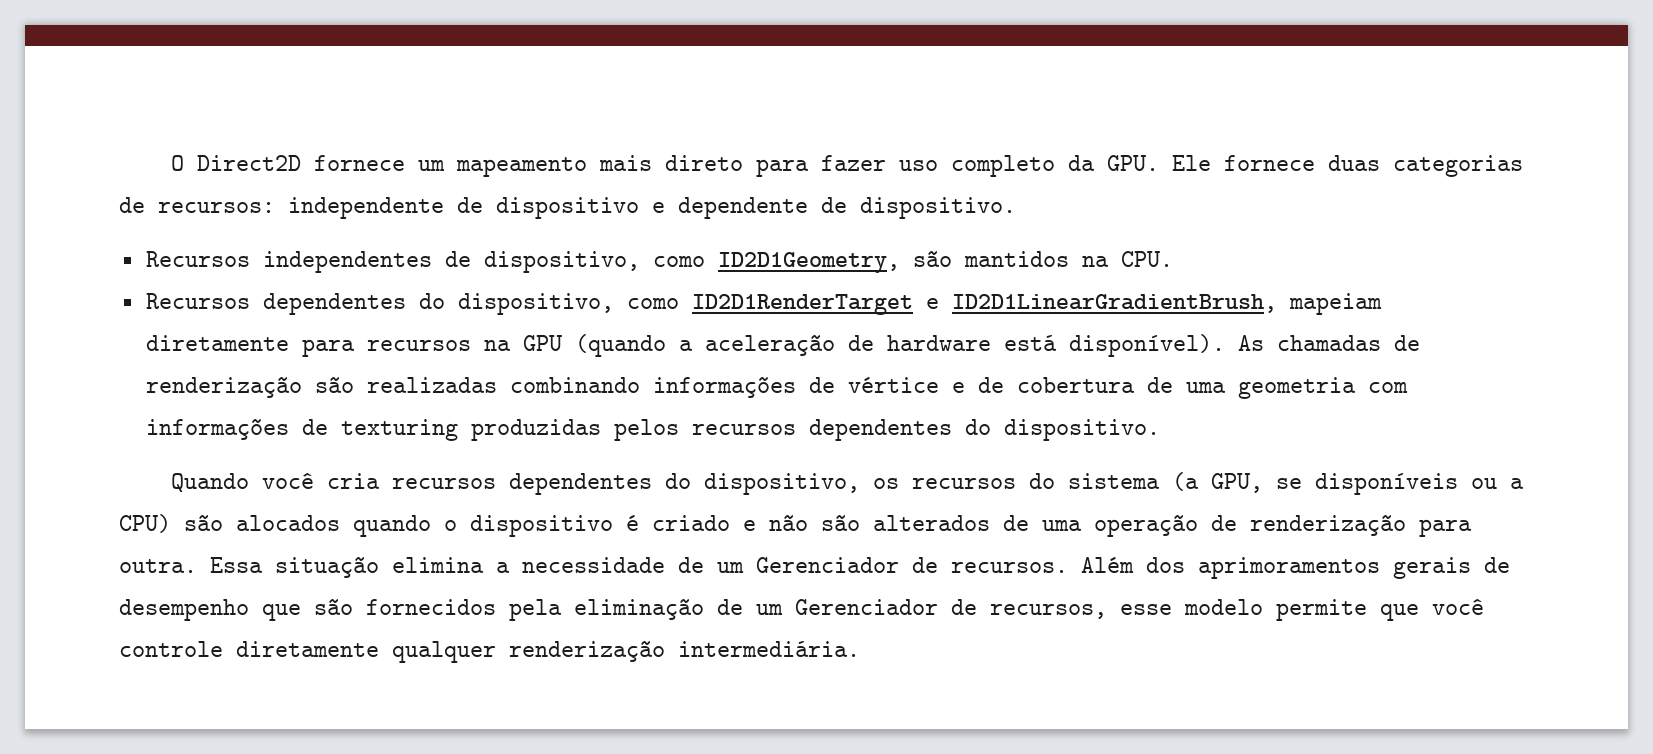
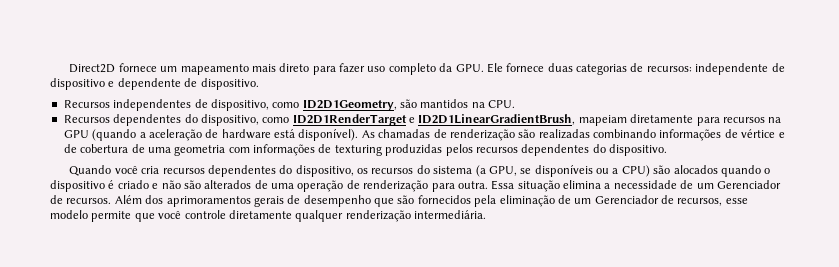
- O Direct2D fornece um mapeamento mais direto para fazer uso completo da GPU. Ele fornece duas categorias de recursos: independente de dispositivo e dependente de dispositivo.
+ Direct2D fornece um mapeamento mais direto para fazer uso completo da GPU. Ele fornece duas categorias de recursos: independente de dispositivo e dependente de dispositivo.

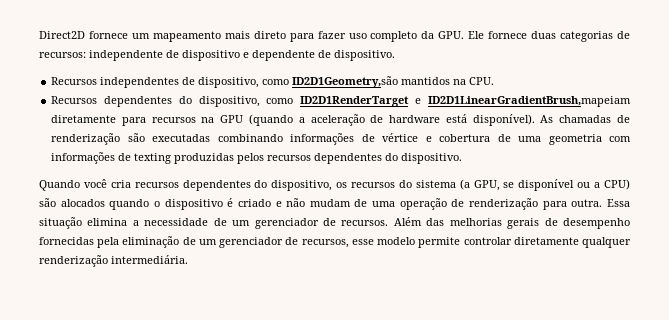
- Recursos independentes de dispositivo, como ID2D1Geometry, são mantidos na CPU.
+ Recursos independentes de dispositivo, como ID2D1Geometry,são mantidos na CPU.
- Recursos dependentes do dispositivo, como ID2D1RenderTarget e ID2D1LinearGradientBrush, mapeiam diretamente para recursos na GPU (quando a aceleração de hardware está disponível).
+ Recursos dependentes do dispositivo, como ID2D1RenderTarget e ID2D1LinearGradientBrush,mapeiam diretamente para recursos na GPU (quando a aceleração de hardware está disponível).
- As chamadas de renderização são realizadas combinando informações de vértice e de cobertura de uma geometria com informações de texturing produzidas pelos recursos dependentes do dispositivo.
+ As chamadas de renderização são executadas combinando informações de vértice e cobertura de uma geometria com informações de texting produzidas pelos recursos dependentes do dispositivo.
- Quando você cria recursos dependentes do dispositivo, os recursos do sistema (a GPU, se disponíveis ou a CPU) são alocados quando o dispositivo é criado e não são alterados de uma operação de renderização para outra.
+ Quando você cria recursos dependentes do dispositivo, os recursos do sistema (a GPU, se disponível ou a CPU) são alocados quando o dispositivo é criado e não mudam de uma operação de renderização para outra.
- Essa situação elimina a necessidade de um Gerenciador de recursos.
+ Essa situação elimina a necessidade de um gerenciador de recursos.
- Além dos aprimoramentos gerais de desempenho que são fornecidos pela eliminação de um Gerenciador de recursos, esse modelo permite que você controle diretamente qualquer renderização intermediária.
+ Além das melhorias gerais de desempenho fornecidas pela eliminação de um gerenciador de recursos, esse modelo permite controlar diretamente qualquer renderização intermediária.

